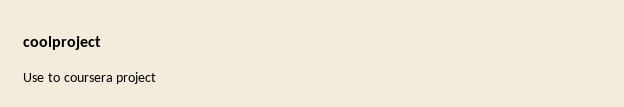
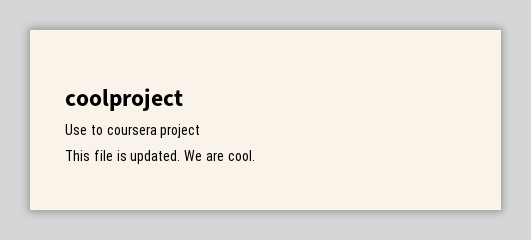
+ This file is updated. We are cool.

